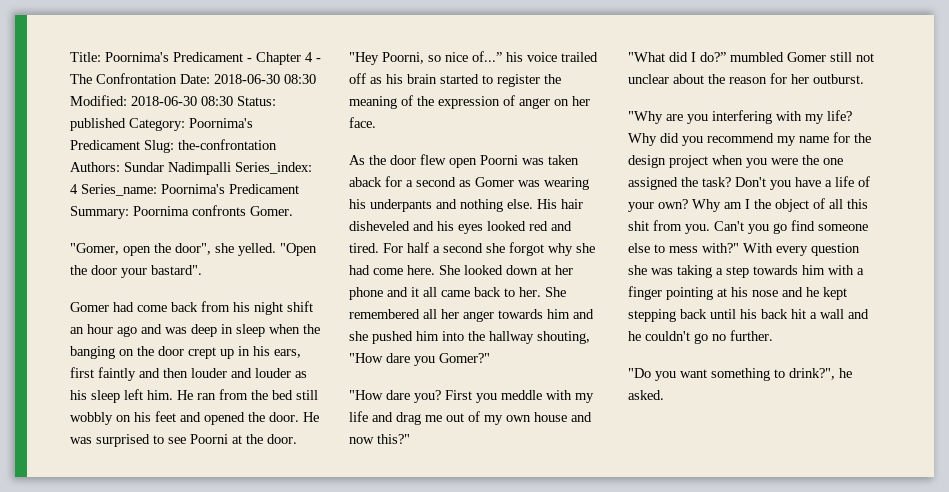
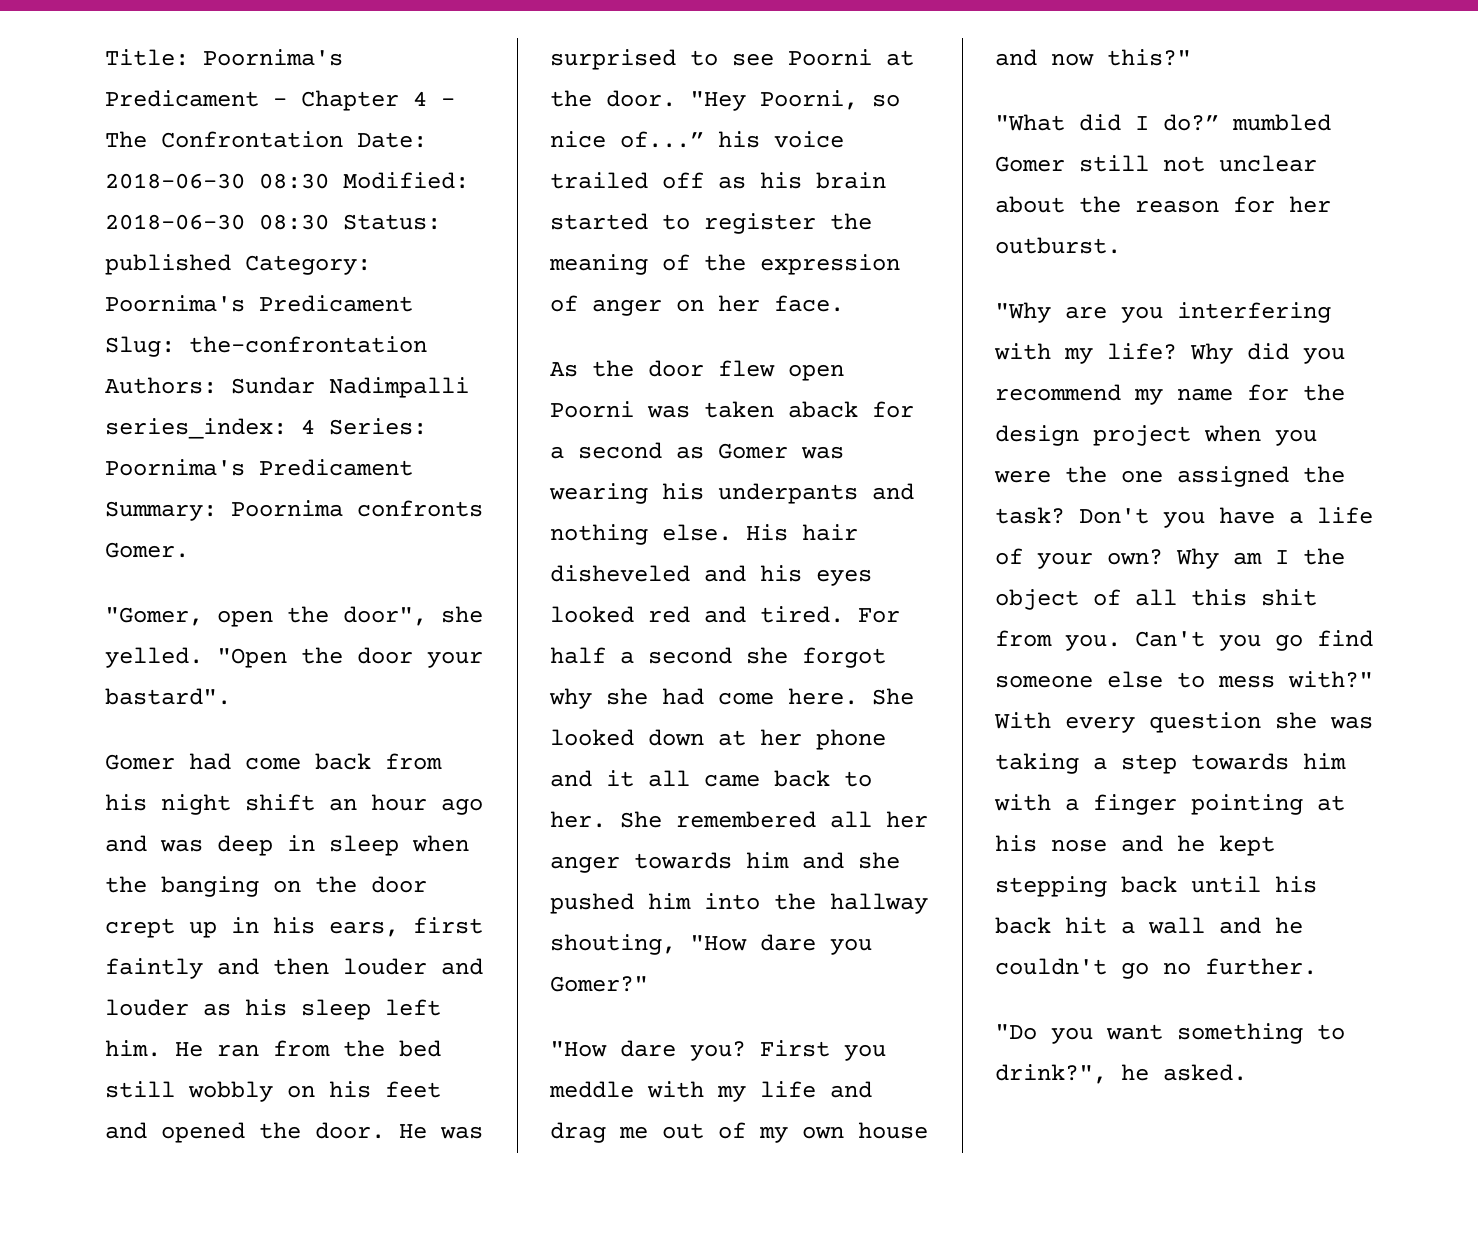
- Title: Poornima's Predicament - Chapter 4 - The Confrontation Date: 2018-06-30 08:30 Modified: 2018-06-30 08:30 Status: published Category: Poornima's Predicament Slug: the-confrontation Authors: Sundar Nadimpalli Series_index: 4 Series_name: Poornima's Predicament Summary: Poornima confronts Gomer.
+ Title: Poornima's Predicament - Chapter 4 - The Confrontation Date: 2018-06-30 08:30 Modified: 2018-06-30 08:30 Status: published Category: Poornima's Predicament Slug: the-confrontation Authors: Sundar Nadimpalli series_index: 4 Series: Poornima's Predicament Summary: Poornima confronts Gomer.

